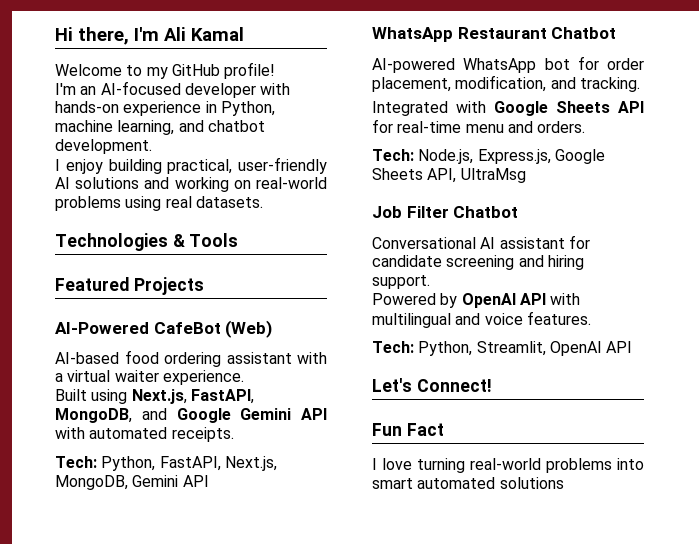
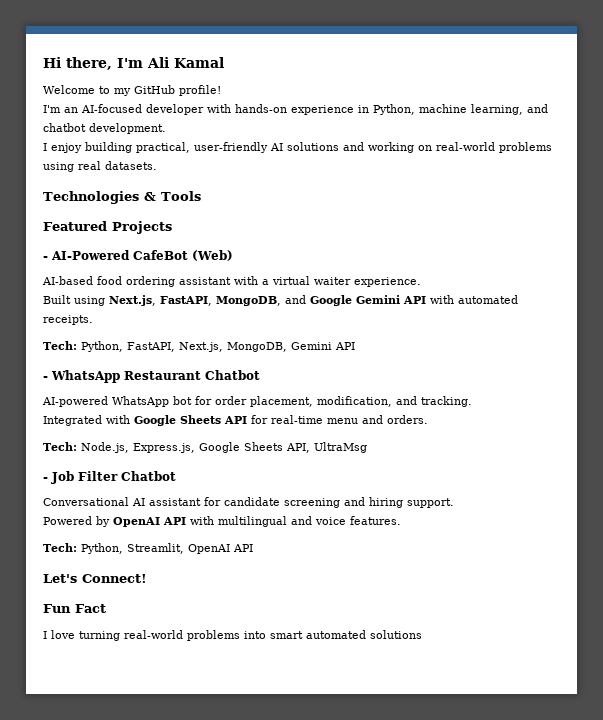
- AI-Powered CafeBot (Web)
+ - AI-Powered CafeBot (Web)
- WhatsApp Restaurant Chatbot
+ - WhatsApp Restaurant Chatbot
- Job Filter Chatbot
+ - Job Filter Chatbot

